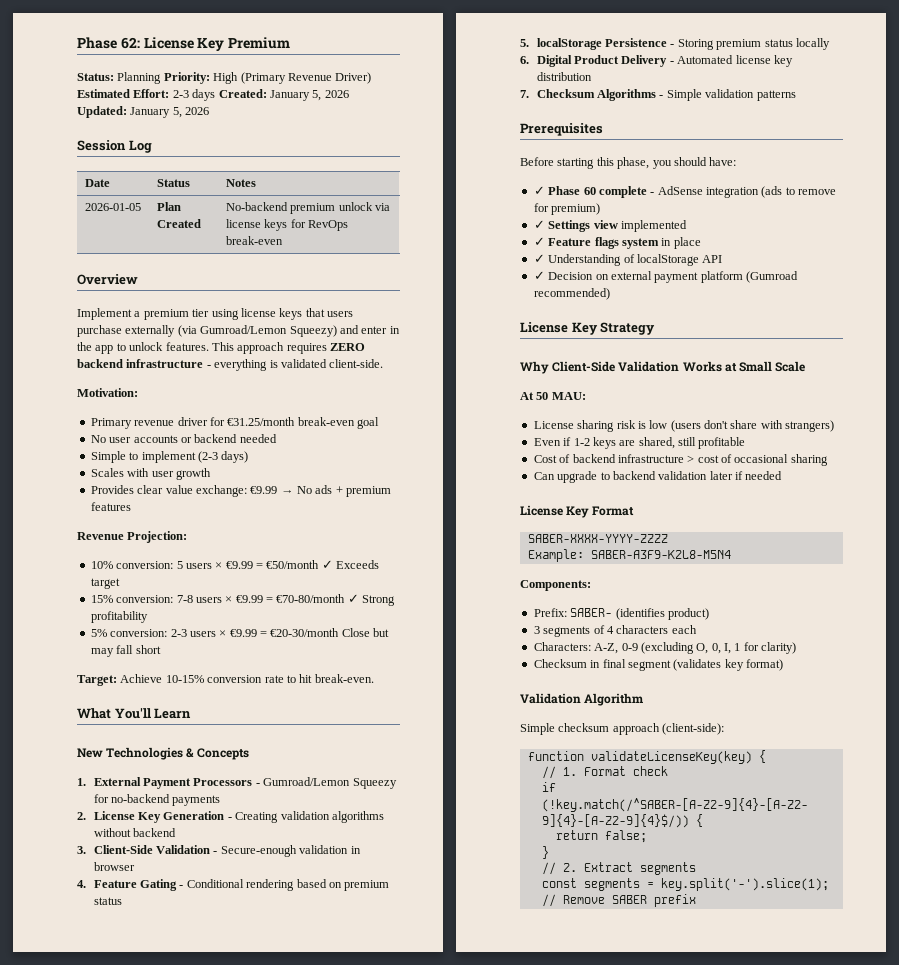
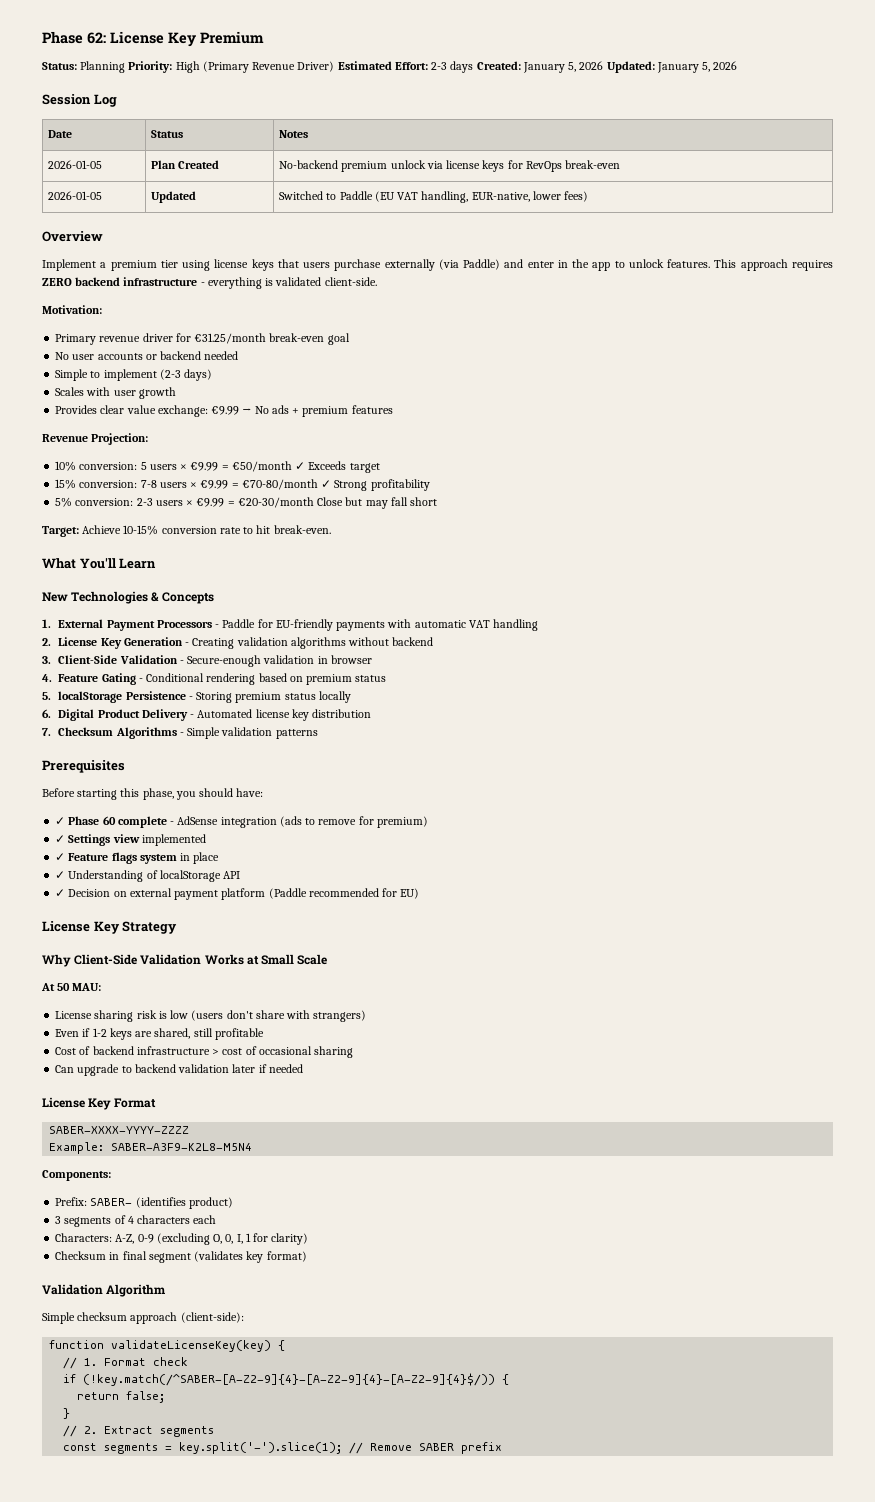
+ 2026-01-05 | Updated | Switched to Paddle (EU VAT handling, EUR-native, lower fees)
- Implement a premium tier using license keys that users purchase externally (via Gumroad/Lemon Squeezy) and enter in the app to unlock features.
+ Implement a premium tier using license keys that users purchase externally (via Paddle) and enter in the app to unlock features.
- 1. External Payment Processors - Gumroad/Lemon Squeezy for no-backend payments
+ 1. External Payment Processors - Paddle for EU-friendly payments with automatic VAT handling
- ✓ Decision on external payment platform (Gumroad recommended)
+ ✓ Decision on external payment platform (Paddle recommended for EU)

